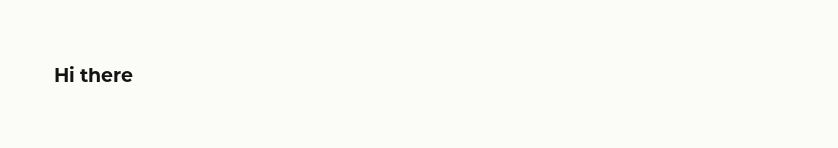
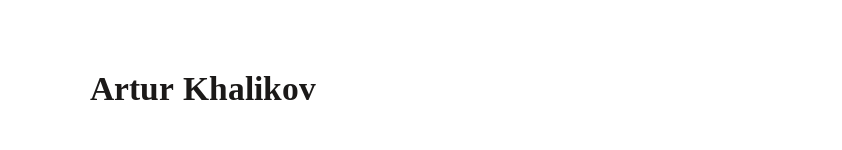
- Hi there
+ Artur Khalikov

